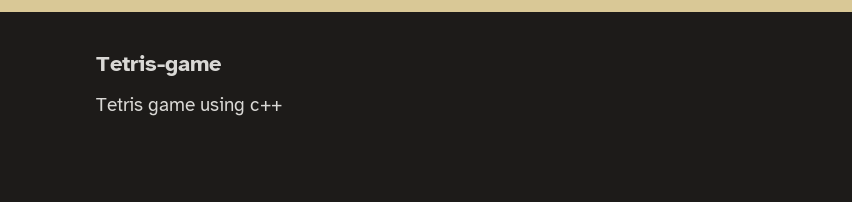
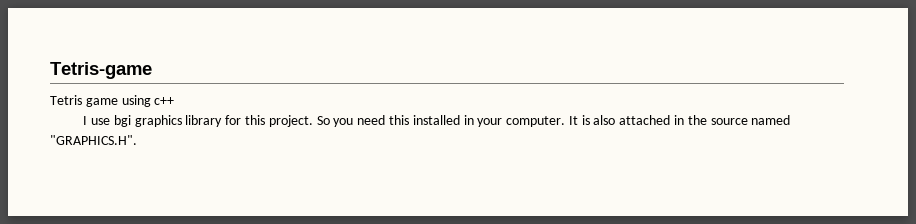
+ I use bgi graphics library for this project. So you need this installed in your computer. It is also attached in the source named "GRAPHICS.H".

